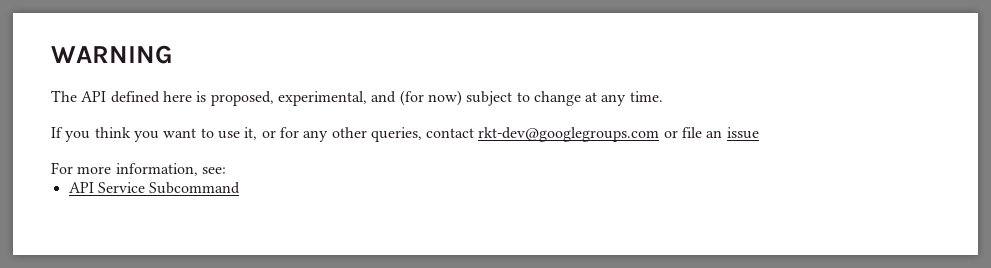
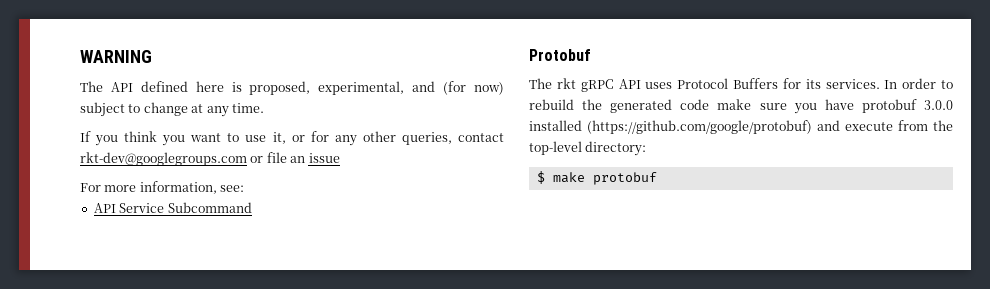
+ Protobuf
+ The rkt gRPC API uses Protocol Buffers for its services. In order to rebuild the generated code make sure you have protobuf 3.0.0 installed (https://github.com/google/protobuf) and execute from the top-level directory:
+ $ make protobuf

